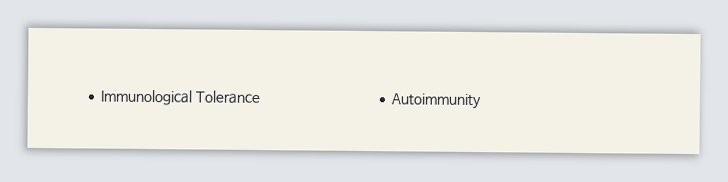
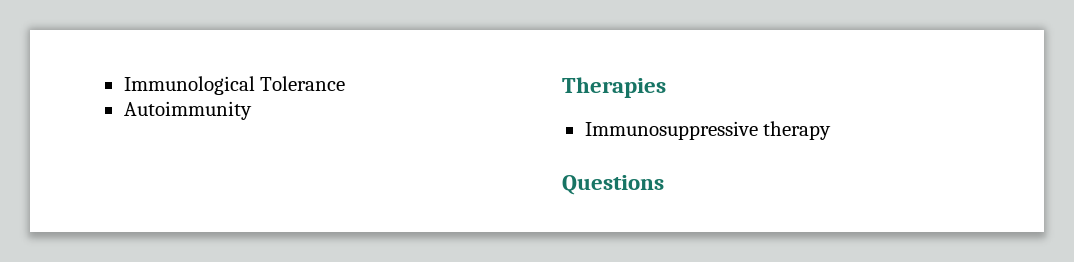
+ Therapies
+ Immunosuppressive therapy
+ Questions

